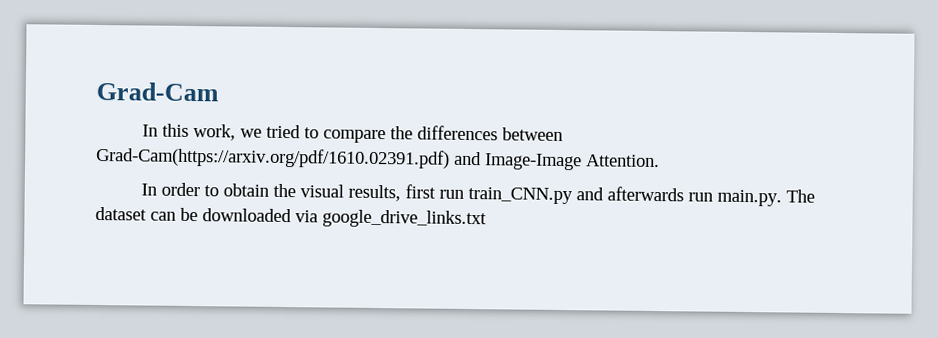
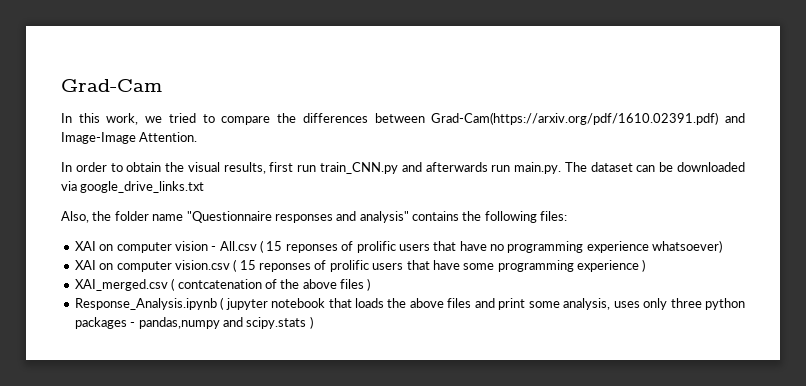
+ Also, the folder name "Questionnaire responses and analysis" contains the following files:
+ XAI on computer vision - All.csv ( 15 reponses of prolific users that have no programming experience whatsoever)
+ XAI on computer vision.csv ( 15 reponses of prolific users that have some programming experience )
+ XAI_merged.csv ( contcatenation of the above files )
+ Response_Analysis.ipynb ( jupyter notebook that loads the above files and print some analysis, uses only three python packages - pandas,numpy and scipy.stats )

